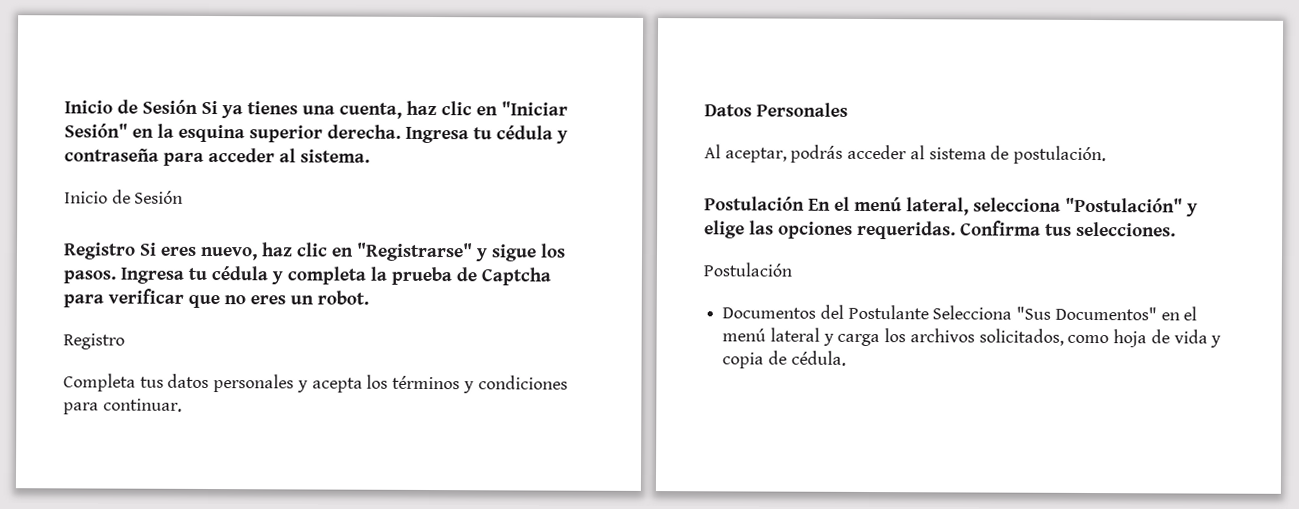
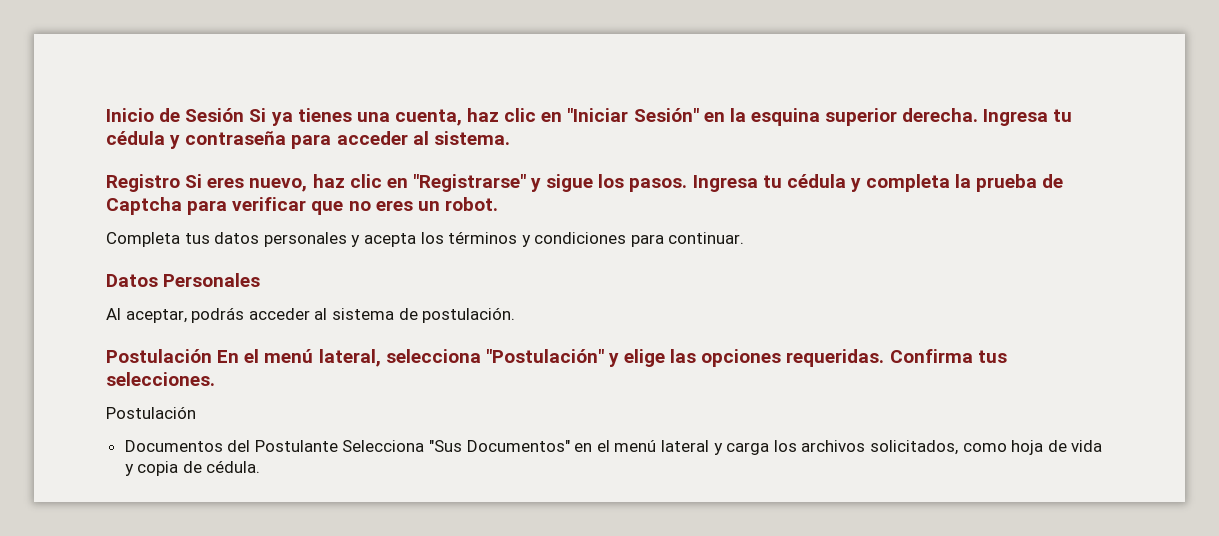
  Ingresa tu cédula y contraseña para acceder al sistema.
- Inicio de Sesión
  Ingresa tu cédula y completa la prueba de Captcha para verificar que no eres un robot.
- Registro

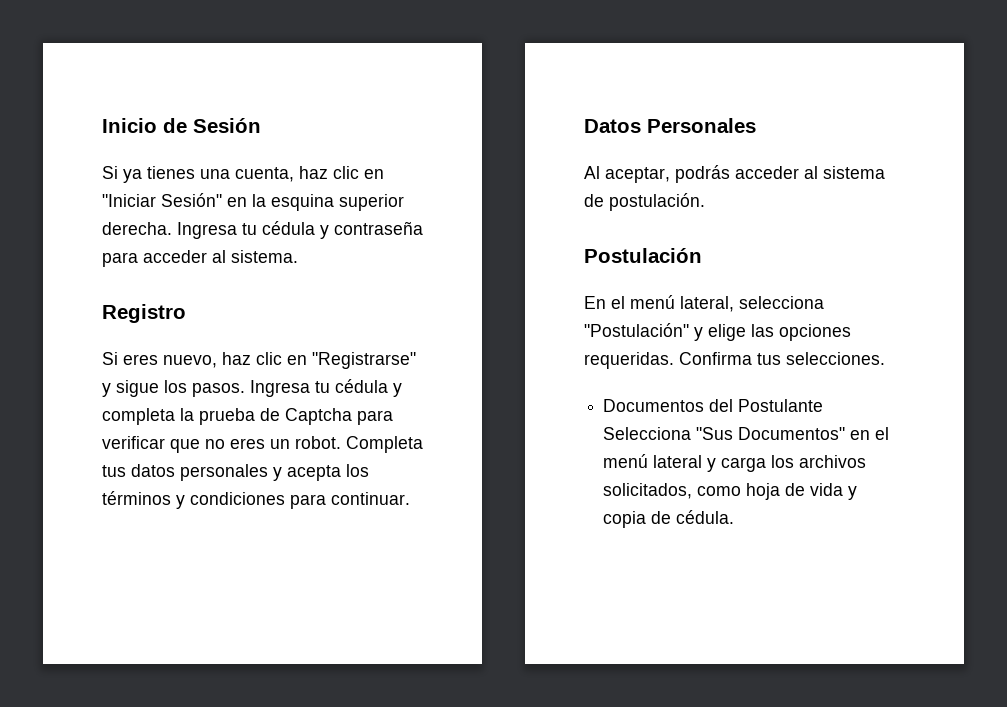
- Inicio de Sesión Si ya tienes una cuenta, haz clic en "Iniciar Sesión" en la esquina superior derecha.
+ Inicio de Sesión
+ Si ya tienes una cuenta, haz clic en "Iniciar Sesión" en la esquina superior derecha.
- Registro Si eres nuevo, haz clic en "Registrarse" y sigue los pasos.
+ Registro
+ Si eres nuevo, haz clic en "Registrarse" y sigue los pasos.
- Ingresa tu cédula y completa la prueba de Captcha para verificar que no eres un robot.
- Completa tus datos personales y acepta los términos y condiciones para continuar.
+ Ingresa tu cédula y completa la prueba de Captcha para verificar que no eres un robot. Completa tus datos personales y acepta los términos y condiciones para continuar.
- Postulación En el menú lateral, selecciona "Postulación" y elige las opciones requeridas.
+ Postulación
+ En el menú lateral, selecciona "Postulación" y elige las opciones requeridas.
  Confirma tus selecciones.
- Postulación

